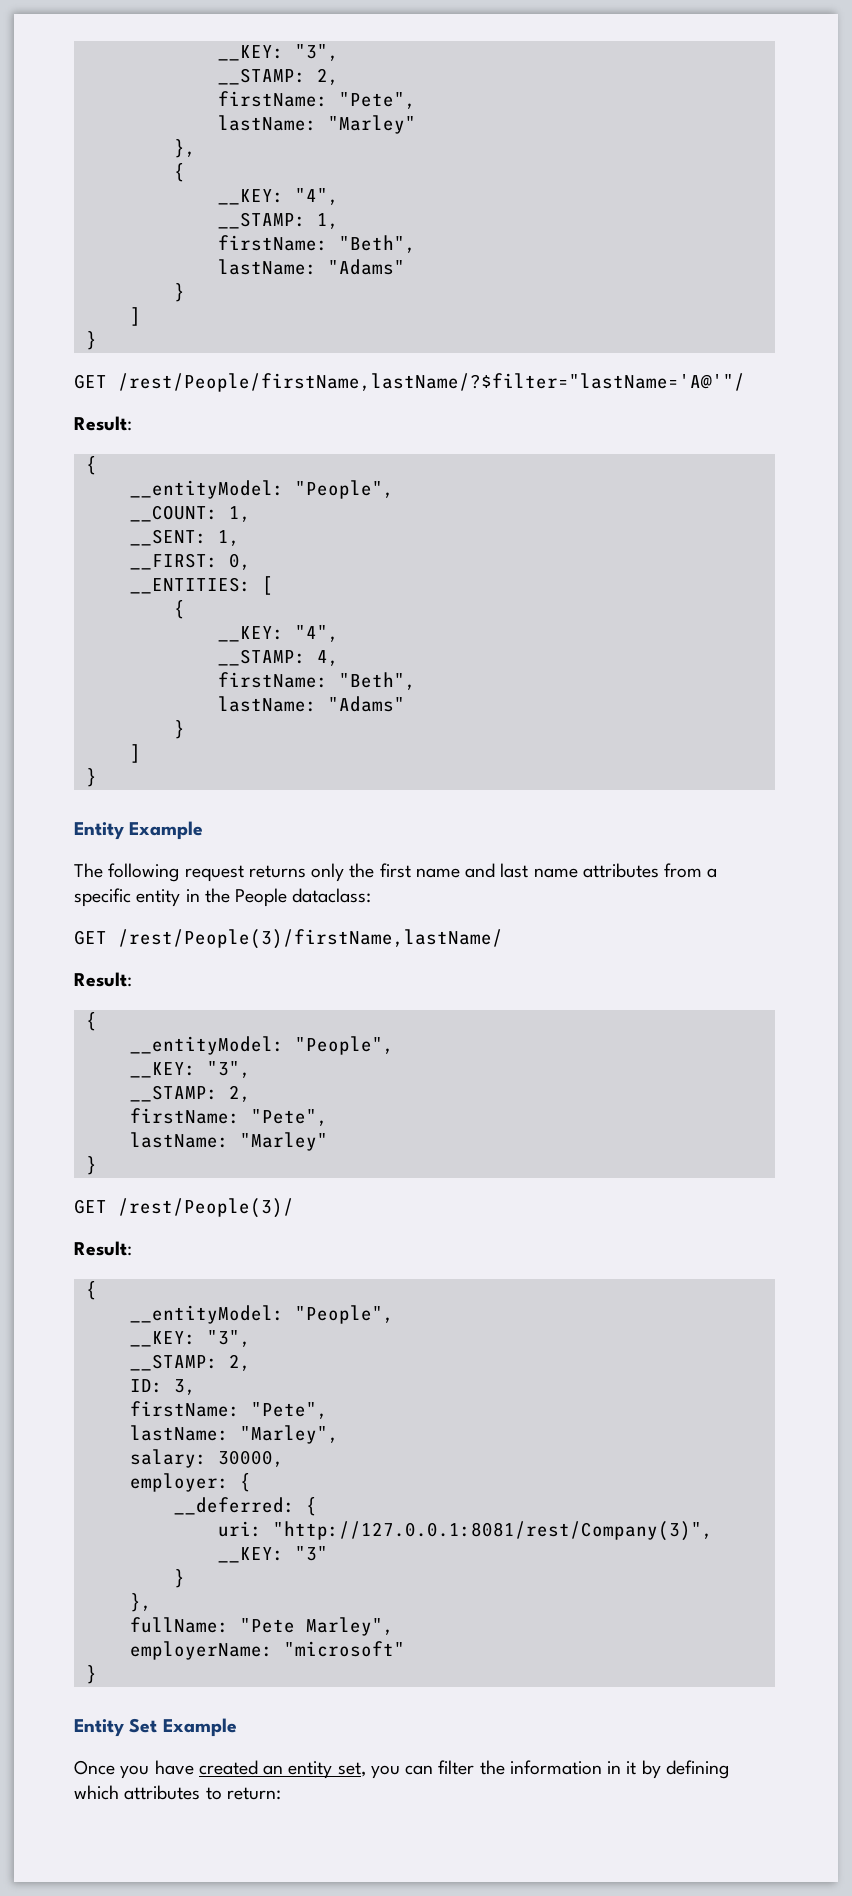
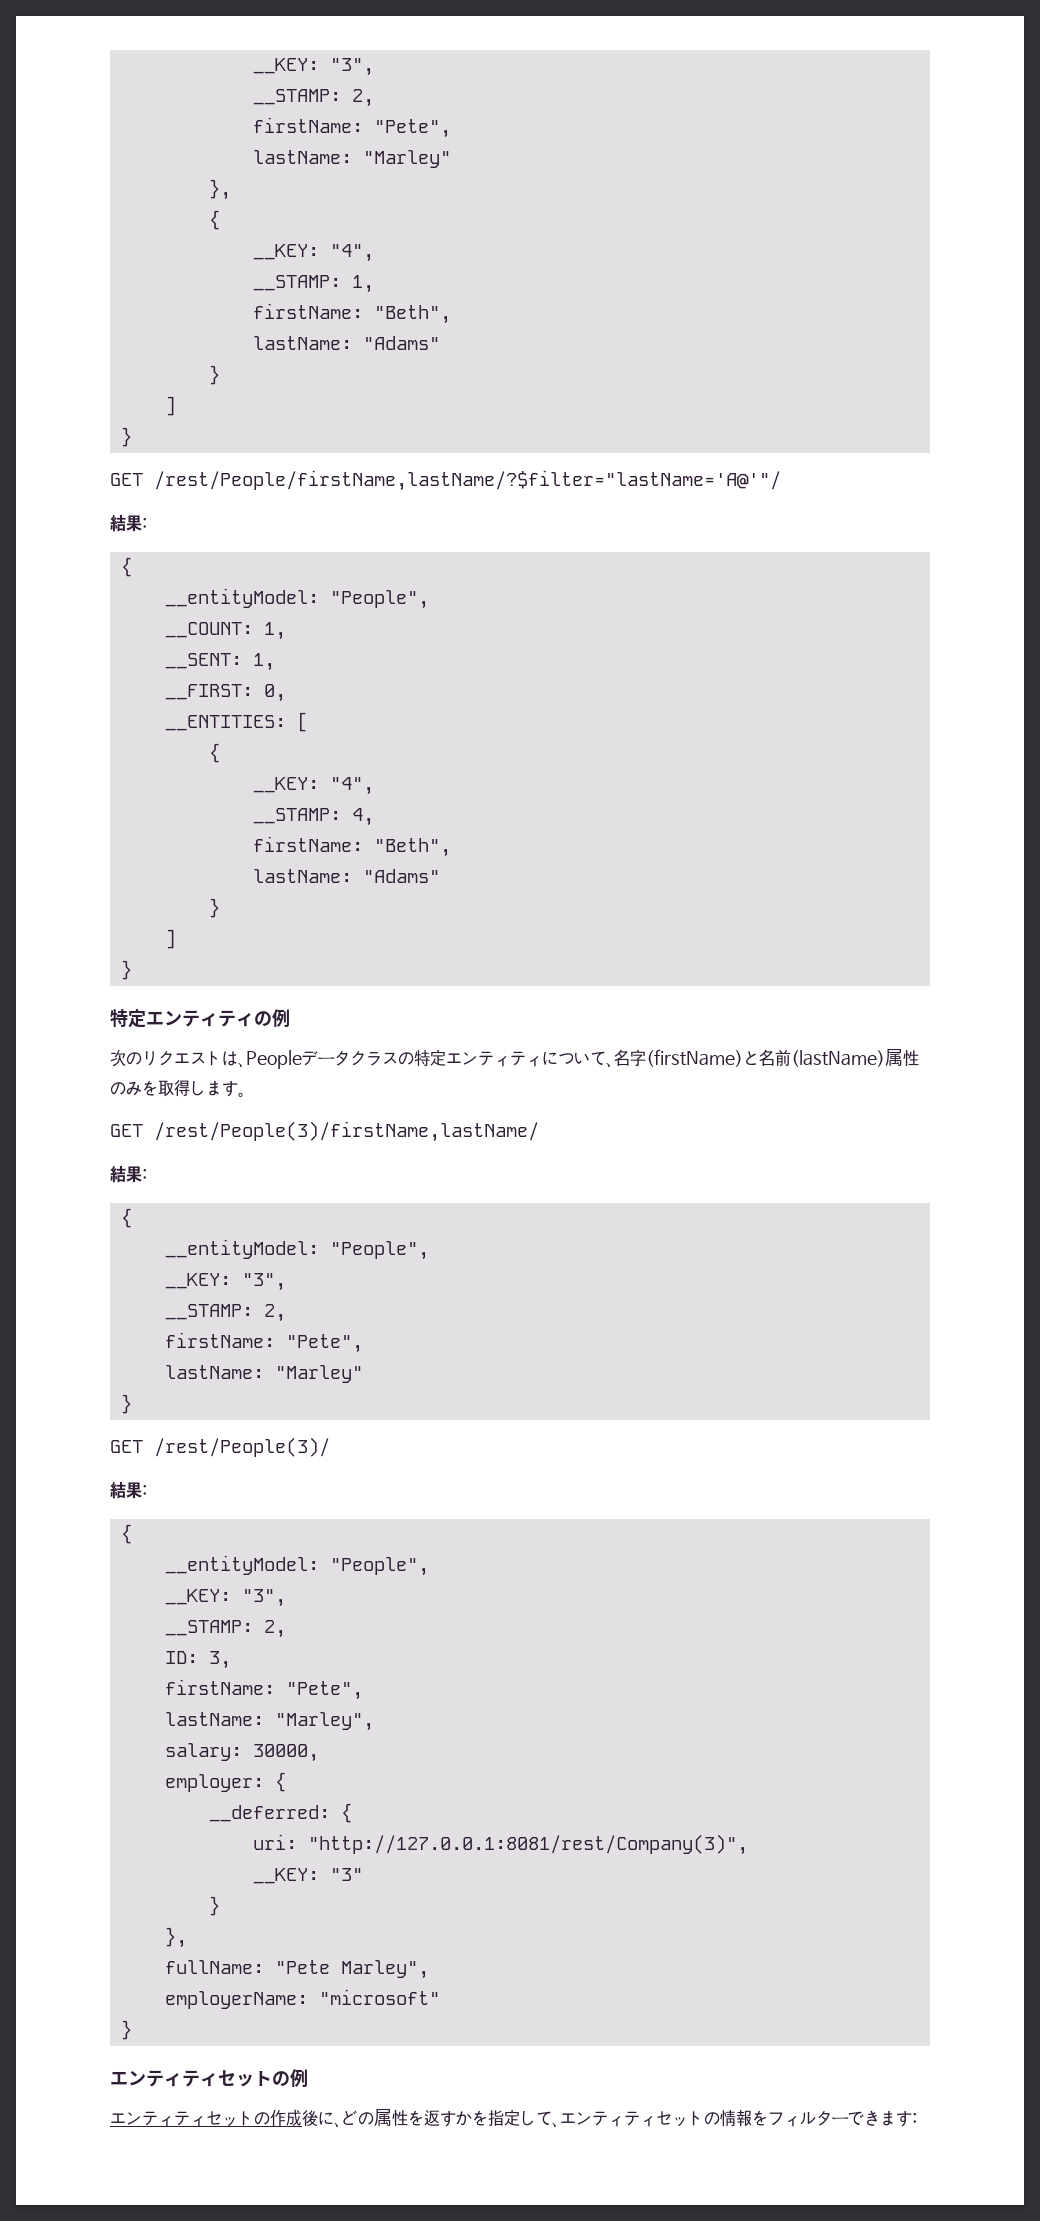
  GET /rest/People/firstName,lastName/?$filter="lastName='A@'"/
- Result:
+ 結果:
- Entity Example
- The following request returns only the first name and last name attributes from a specific entity in the People dataclass:
+ 特定エンティティの例
+ 次のリクエストは、Peopleデータクラスの特定エンティティについて、名字(firstName)と名前(lastName)属性のみを取得します。
  GET /rest/People(3)/firstName,lastName/
- Result:
+ 結果:
  GET /rest/People(3)/
- Result:
+ 結果:
- Entity Set Example
- Once you have created an entity set, you can filter the information in it by defining which attributes to return:
+ エンティティセットの例
+ エンティティセットの作成後に、どの属性を返すかを指定して、エンティティセットの情報をフィルターできます:

